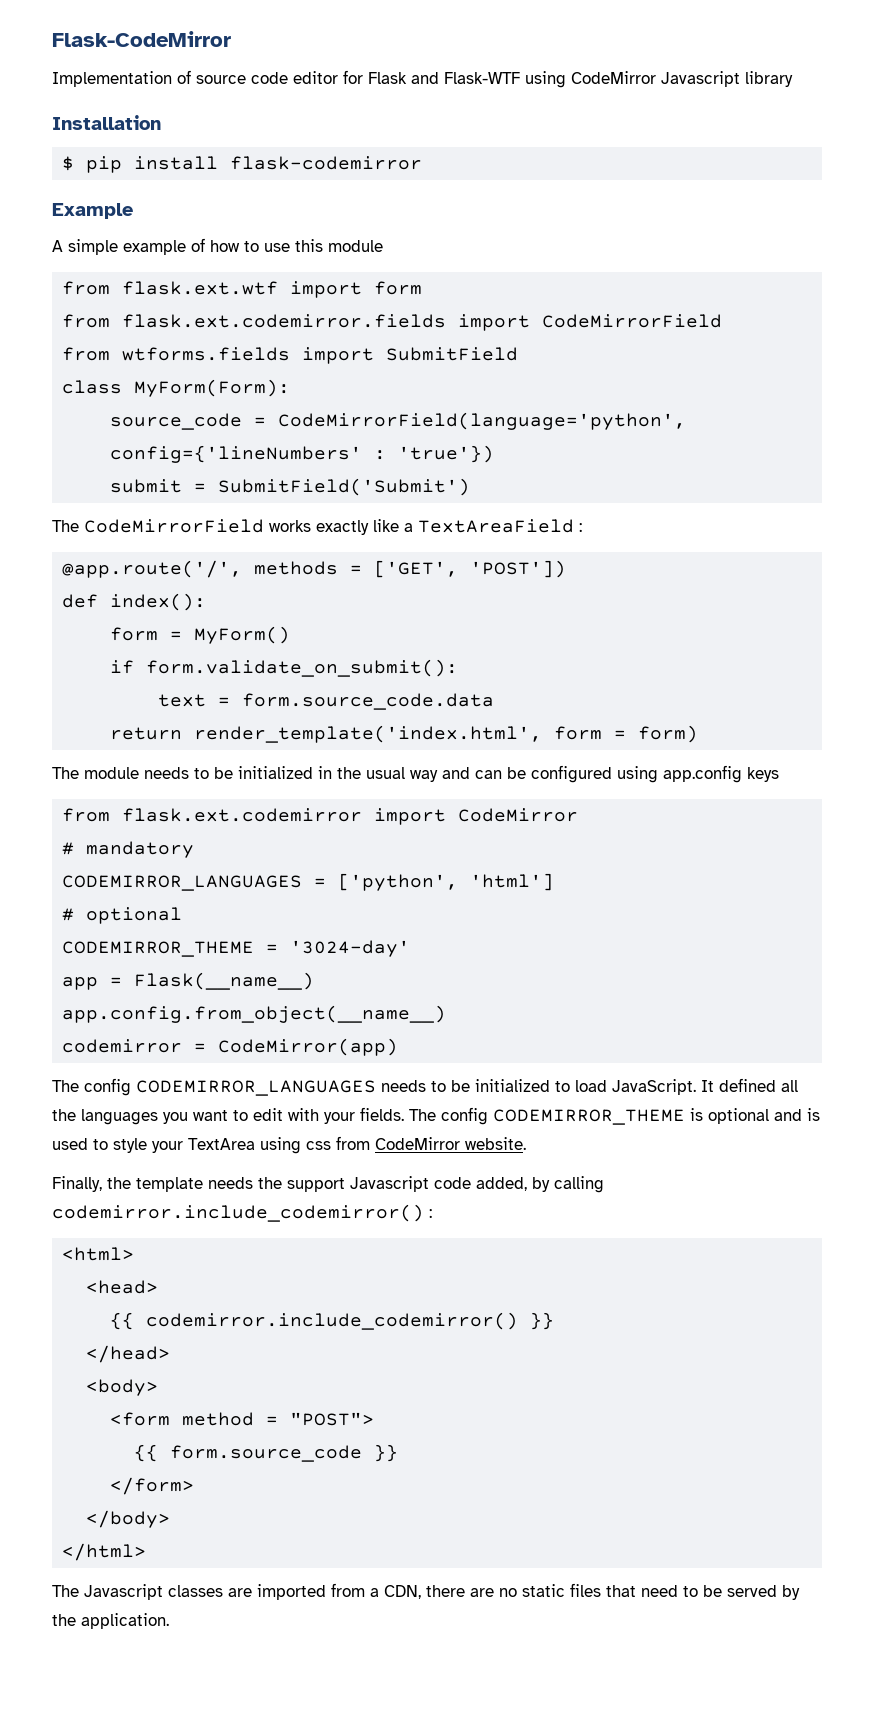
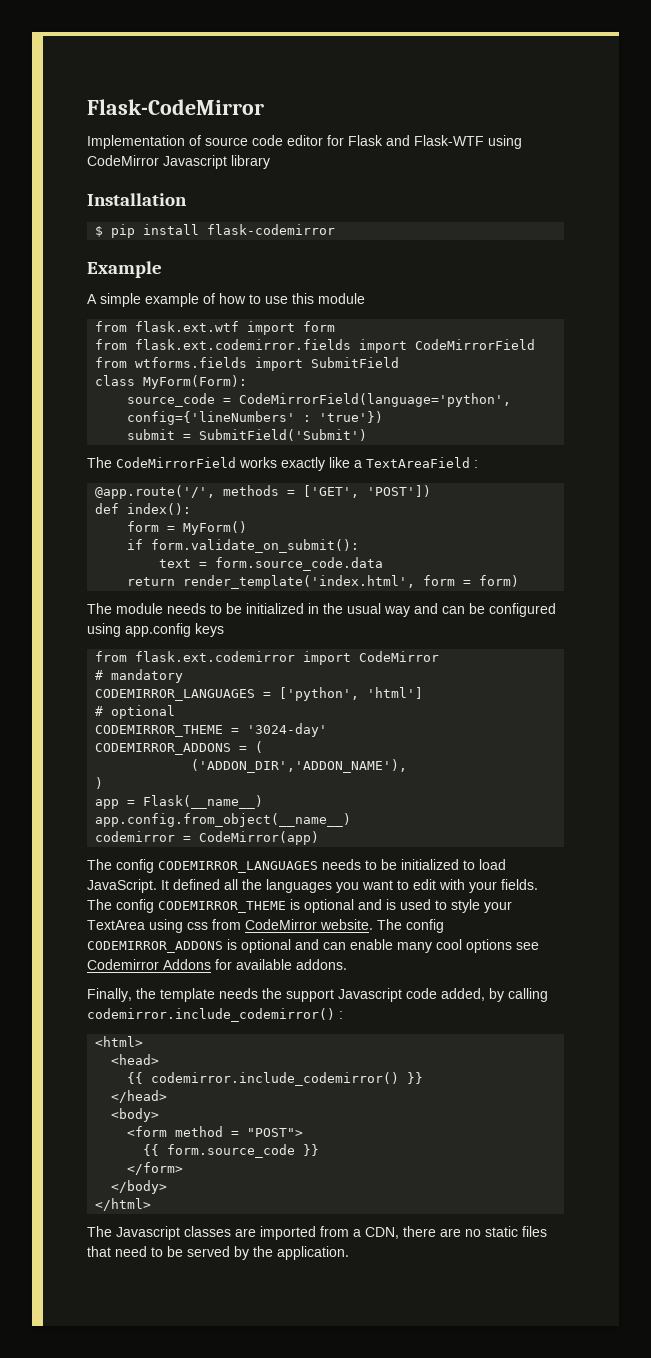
+ CODEMIRROR_ADDONS = (
+ ('ADDON_DIR','ADDON_NAME'),
+ )
+ The config CODEMIRROR_ADDONS is optional and can enable many cool options see Codemirror Addons for available addons.

